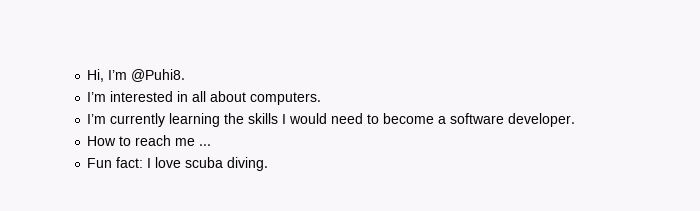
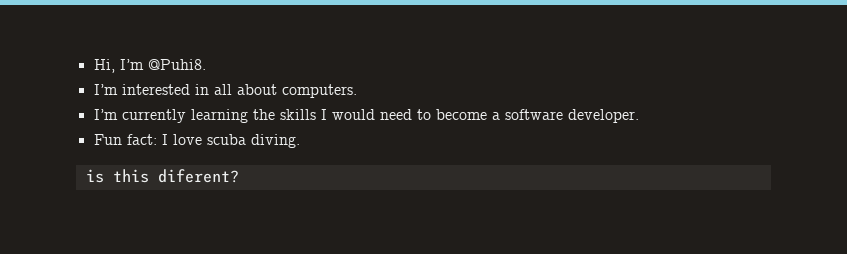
- How to reach me ...
+ is this diferent?

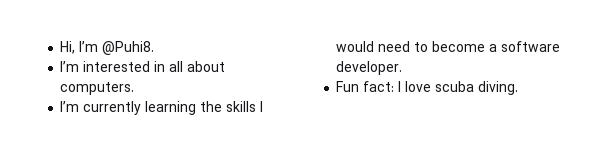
- is this diferent?

